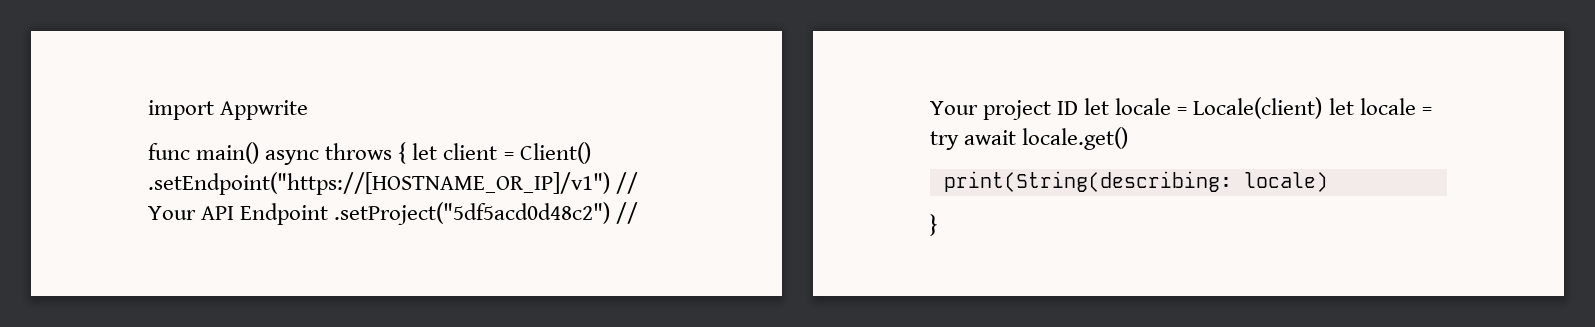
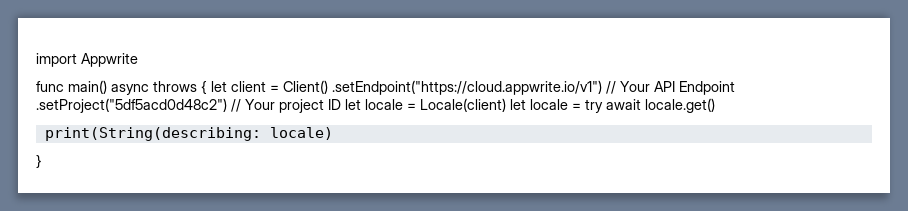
- func main() async throws { let client = Client() .setEndpoint("https://[HOSTNAME_OR_IP]/v1") // Your API Endpoint .setProject("5df5acd0d48c2") // Your project ID let locale = Locale(client) let locale = try await locale.get()
+ func main() async throws { let client = Client() .setEndpoint("https://cloud.appwrite.io/v1") // Your API Endpoint .setProject("5df5acd0d48c2") // Your project ID let locale = Locale(client) let locale = try await locale.get()

